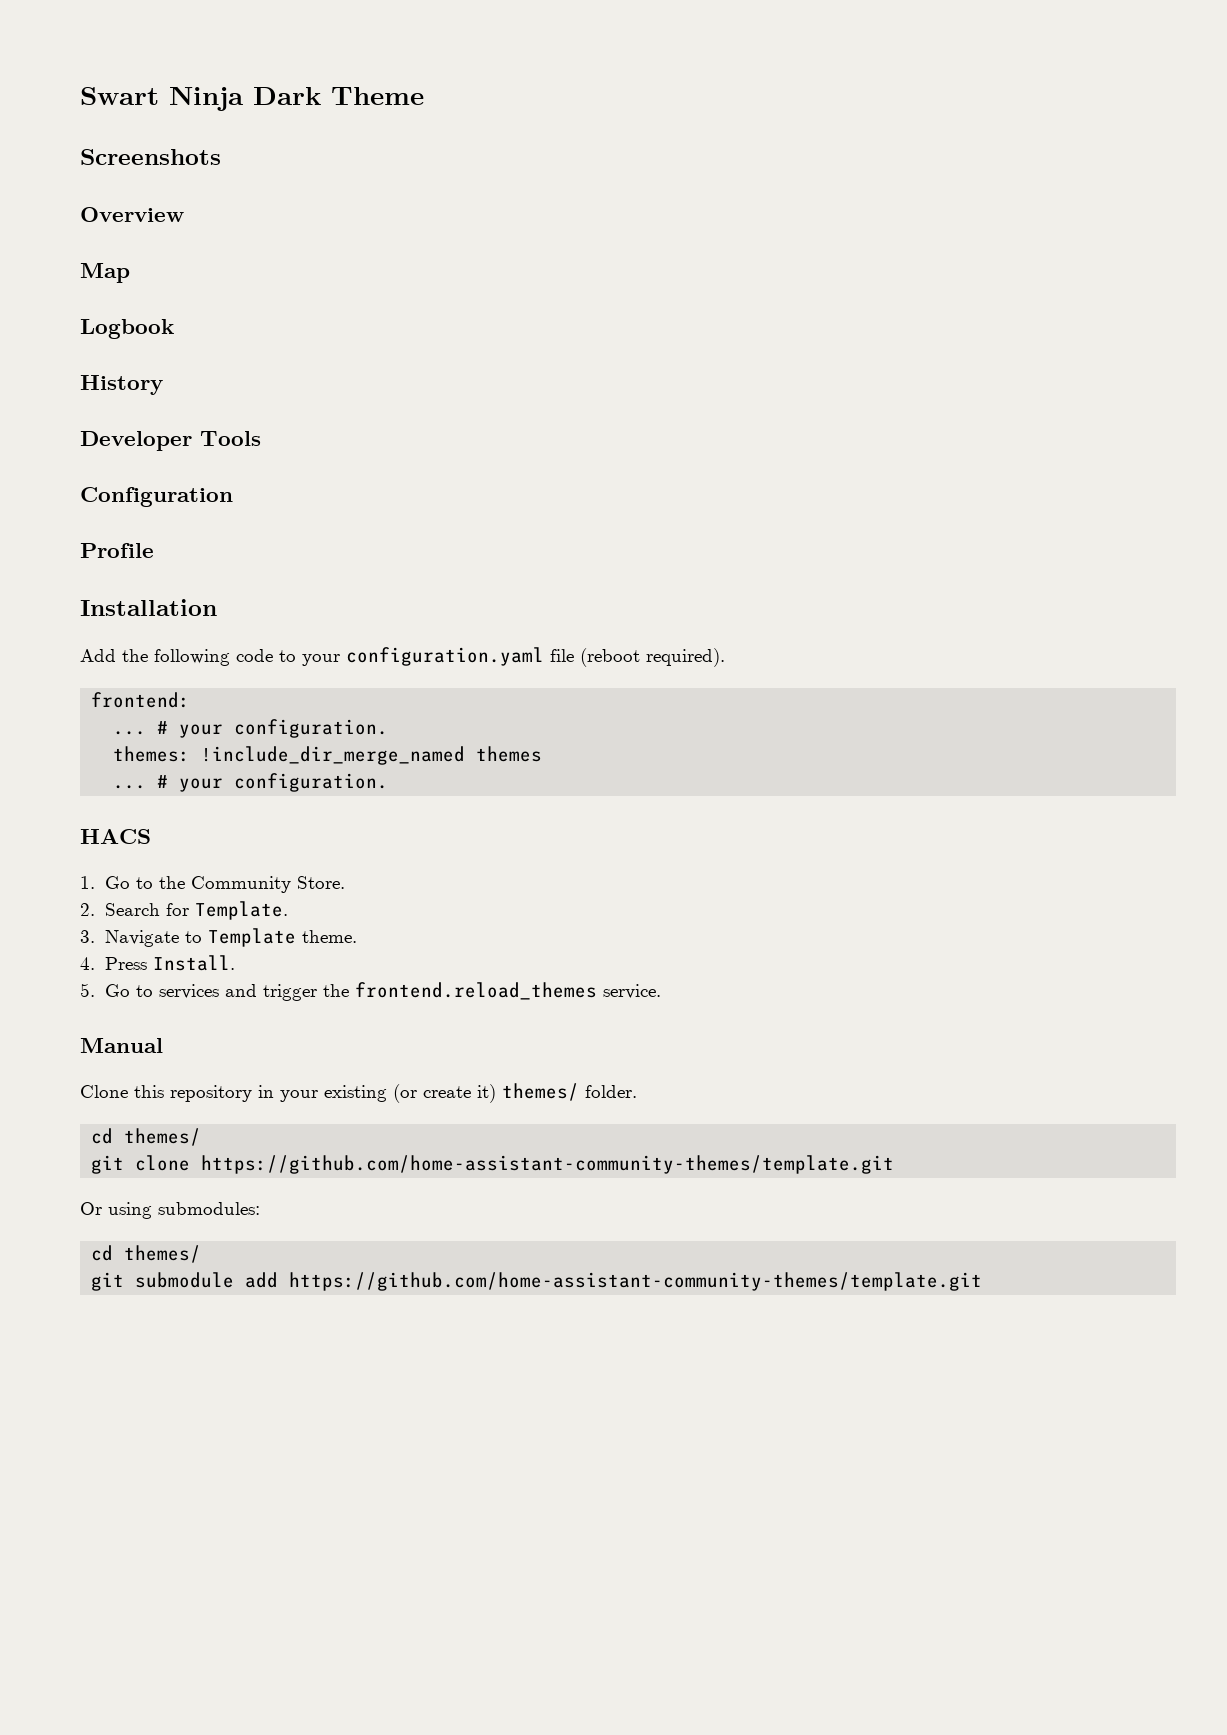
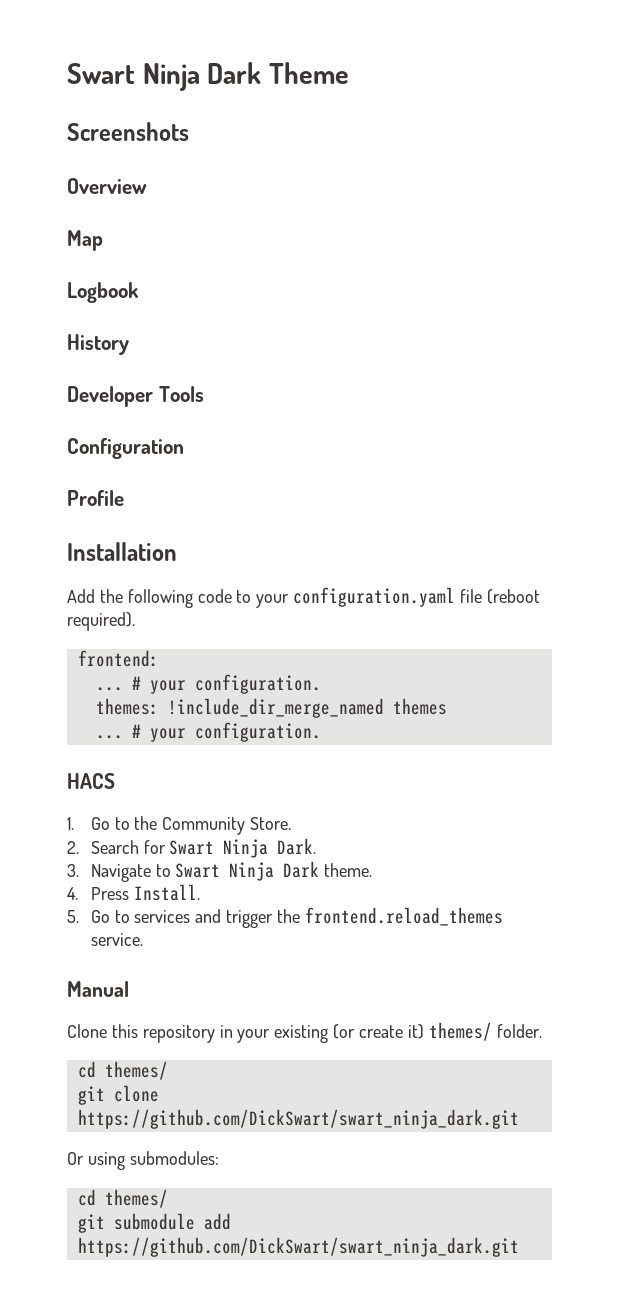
- 2. Search for Template.
+ 2. Search for Swart Ninja Dark.
- 3. Navigate to Template theme.
+ 3. Navigate to Swart Ninja Dark theme.
- git clone https://github.com/home-assistant-community-themes/template.git
+ git clone https://github.com/DickSwart/swart_ninja_dark.git
- git submodule add https://github.com/home-assistant-community-themes/template.git
+ git submodule add https://github.com/DickSwart/swart_ninja_dark.git

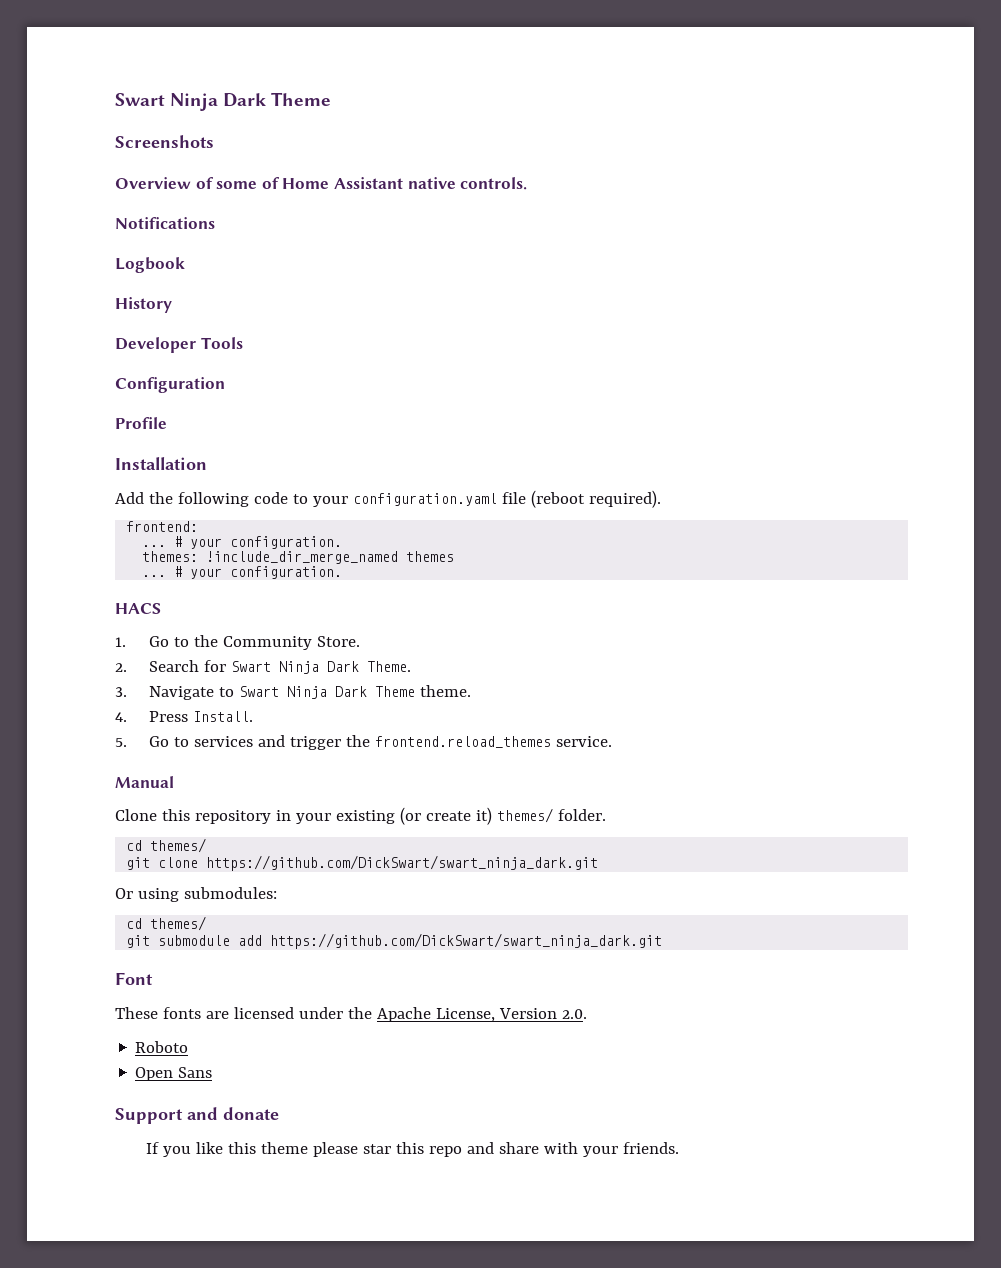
- Overview
- Map
+ Overview of some of Home Assistant native controls.
+ Notifications
- 2. Search for Swart Ninja Dark.
+ 2. Search for Swart Ninja Dark Theme.
- 3. Navigate to Swart Ninja Dark theme.
+ 3. Navigate to Swart Ninja Dark Theme theme.
+ Font
+ These fonts are licensed under the Apache License, Version 2.0.
+ Roboto
+ Open Sans
+ Support and donate
+ If you like this theme please star this repo and share with your friends.

